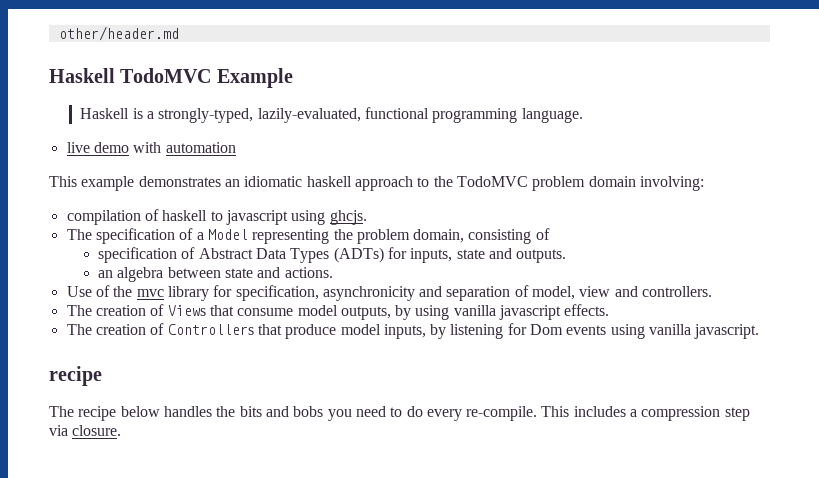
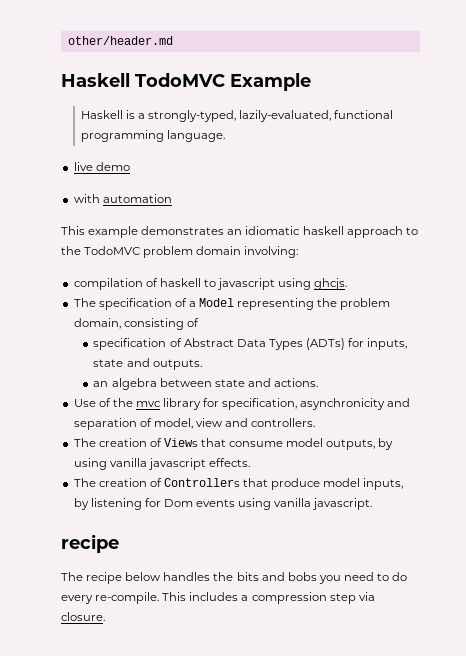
- live demo with automation
+ live demo
+ with automation

